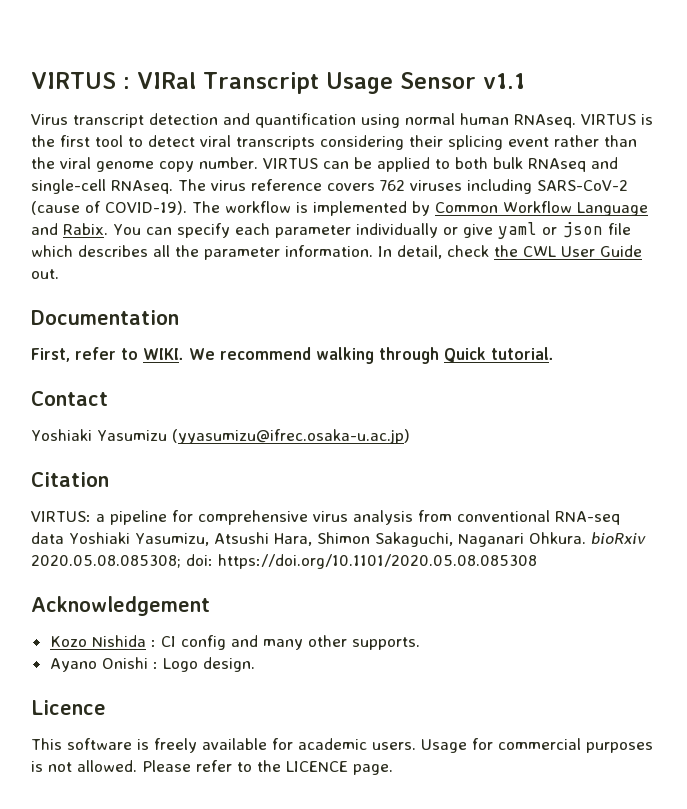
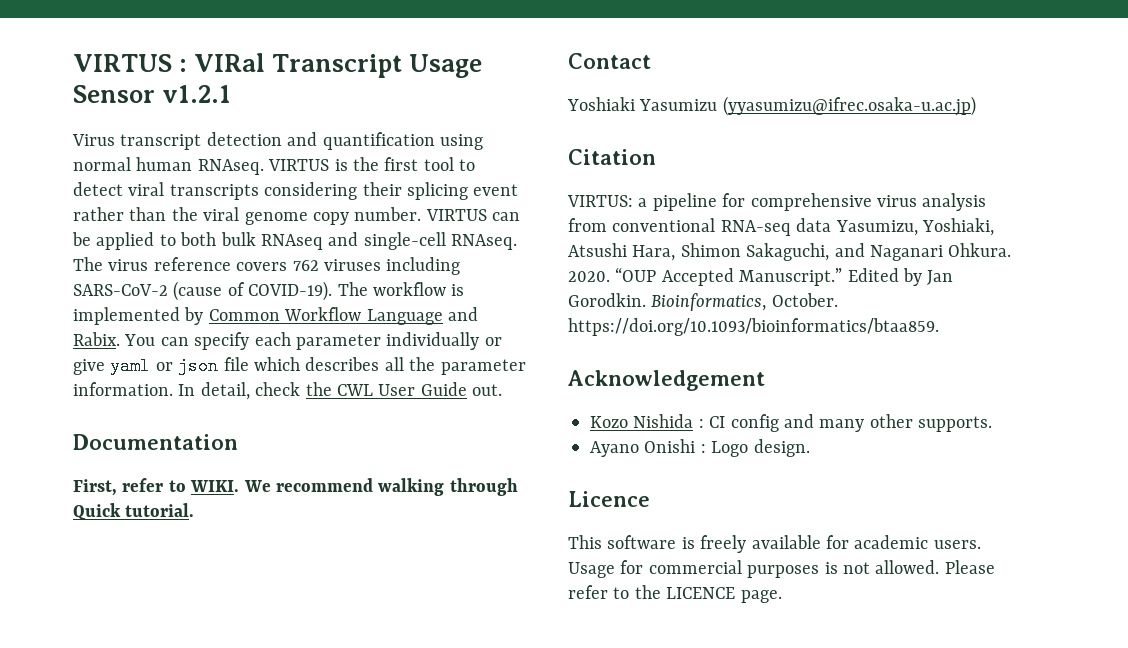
- VIRTUS : VIRal Transcript Usage Sensor v1.1
+ VIRTUS : VIRal Transcript Usage Sensor v1.2.1
- VIRTUS: a pipeline for comprehensive virus analysis from conventional RNA-seq data Yoshiaki Yasumizu, Atsushi Hara, Shimon Sakaguchi, Naganari Ohkura. bioRxiv 2020.05.08.085308; doi: https://doi.org/10.1101/2020.05.08.085308
+ VIRTUS: a pipeline for comprehensive virus analysis from conventional RNA-seq data Yasumizu, Yoshiaki, Atsushi Hara, Shimon Sakaguchi, and Naganari Ohkura. 2020. “OUP Accepted Manuscript.” Edited by Jan Gorodkin. Bioinformatics, October. https://doi.org/10.1093/bioinformatics/btaa859.

